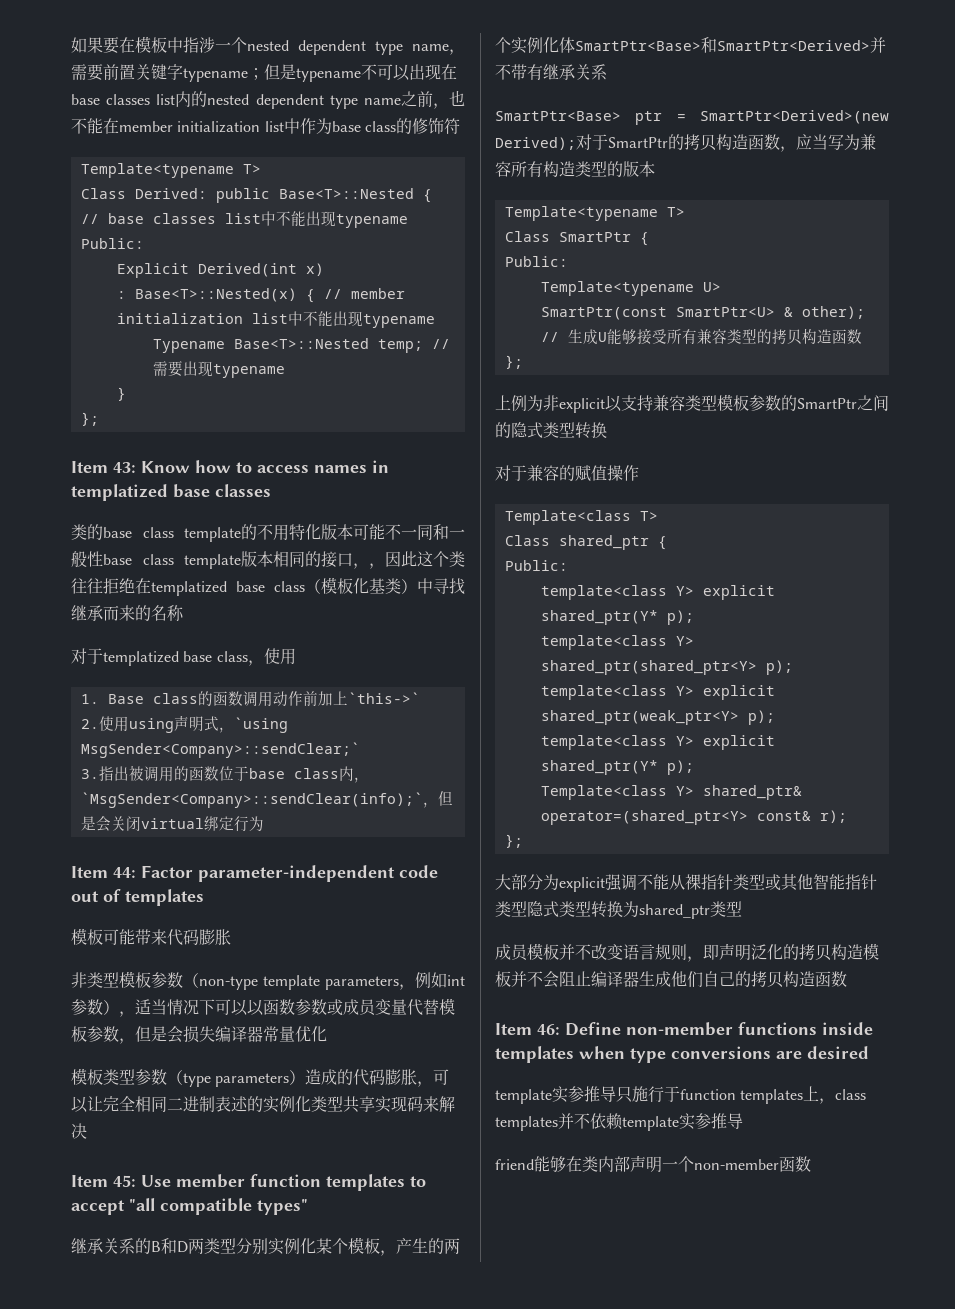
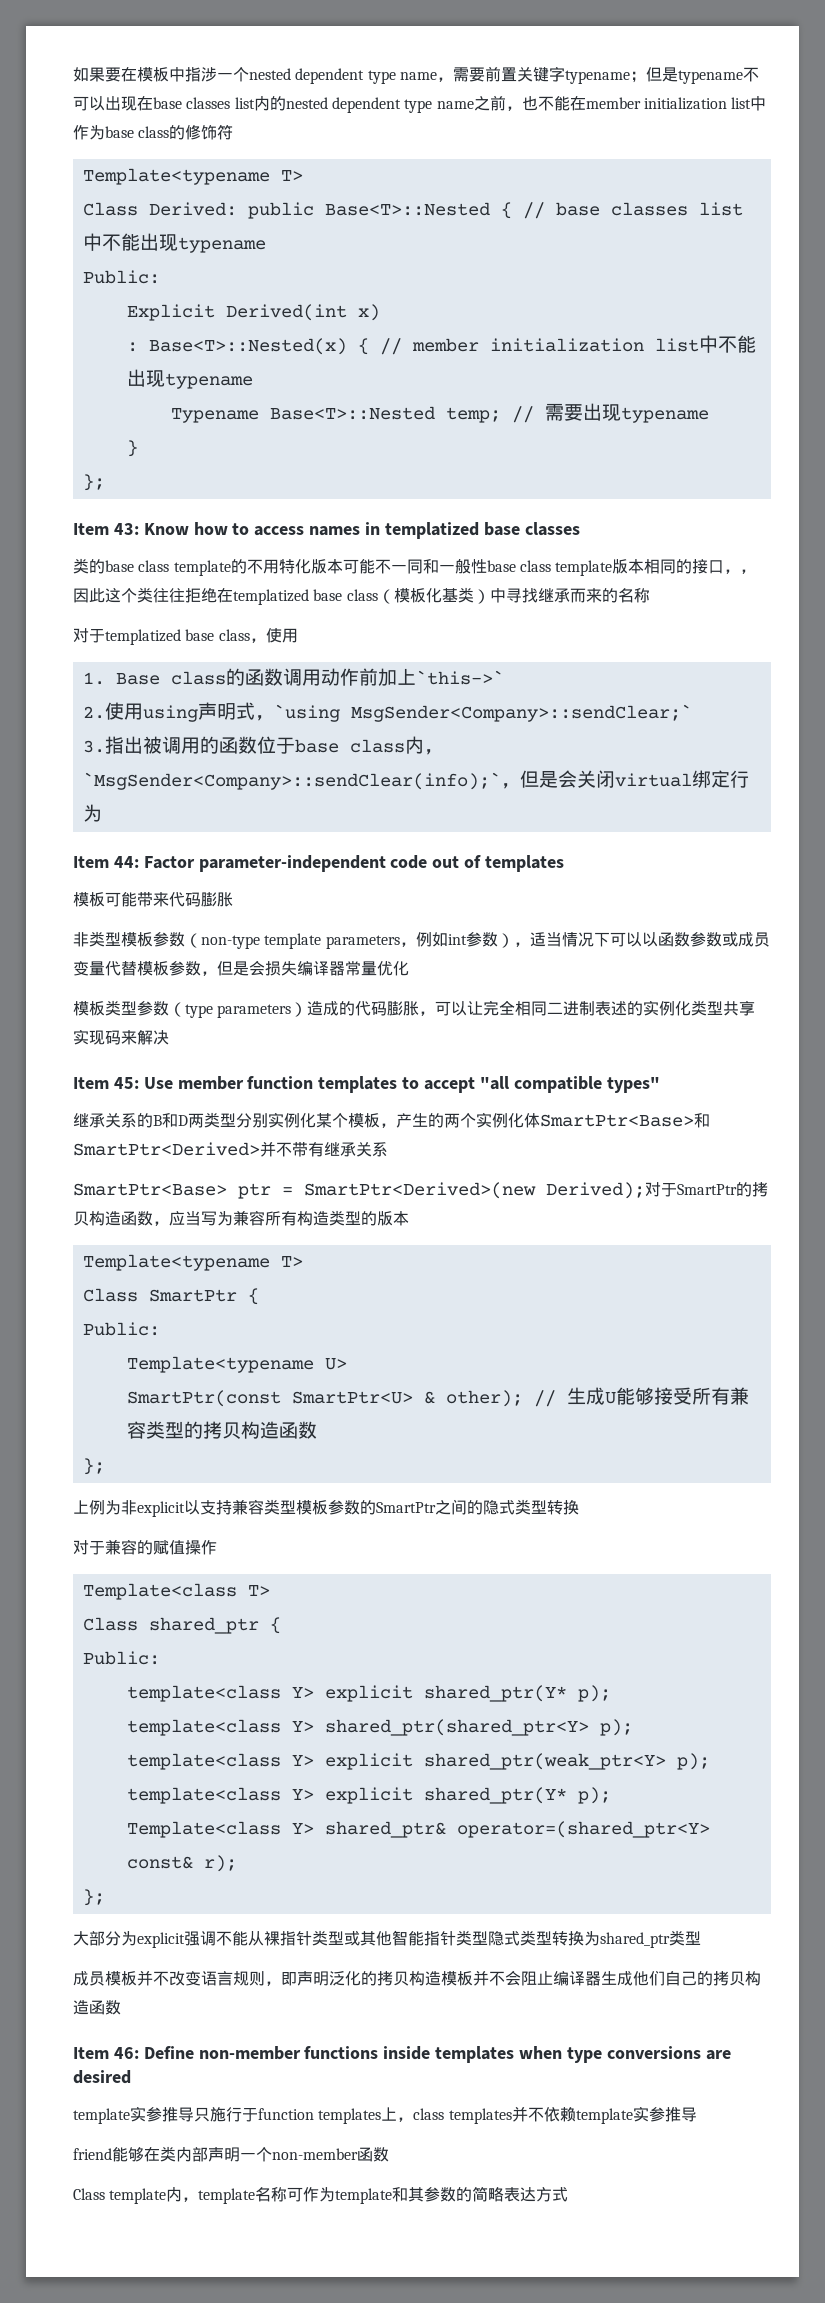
+ Class template内，template名称可作为template和其参数的简略表达方式

